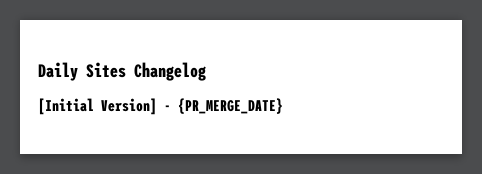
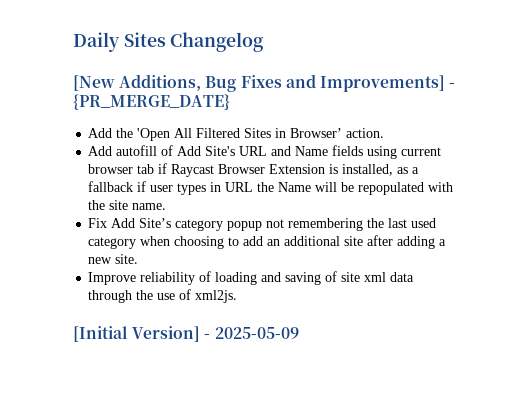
+ [New Additions, Bug Fixes and Improvements] - {PR_MERGE_DATE}
+ Add the 'Open All Filtered Sites in Browser’ action.
+ Add autofill of Add Site's URL and Name fields using current browser tab if Raycast Browser Extension is installed, as a fallback if user types in URL the Name will be repopulated with the site name.
+ Fix Add Site’s category popup not remembering the last used category when choosing to add an additional site after adding a new site.
+ Improve reliability of loading and saving of site xml data through the use of xml2js.
- [Initial Version] - {PR_MERGE_DATE}
+ [Initial Version] - 2025-05-09

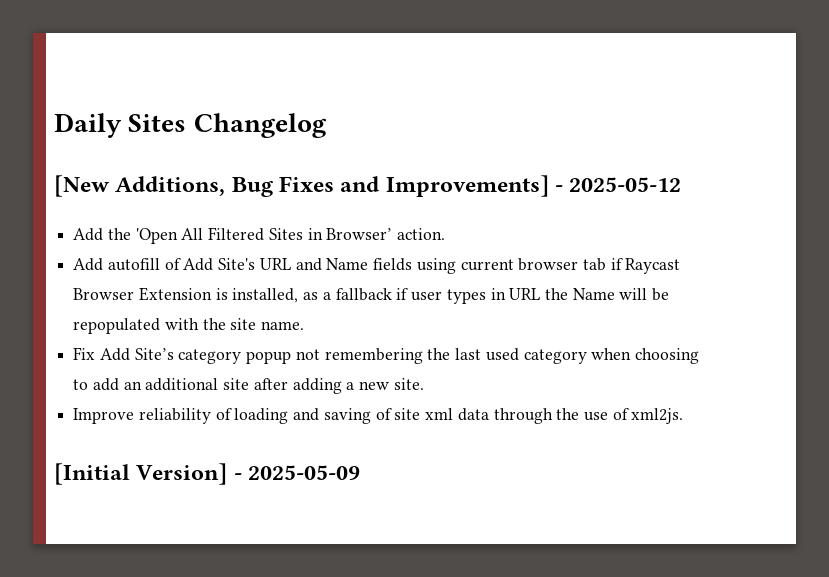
- [New Additions, Bug Fixes and Improvements] - {PR_MERGE_DATE}
+ [New Additions, Bug Fixes and Improvements] - 2025-05-12

